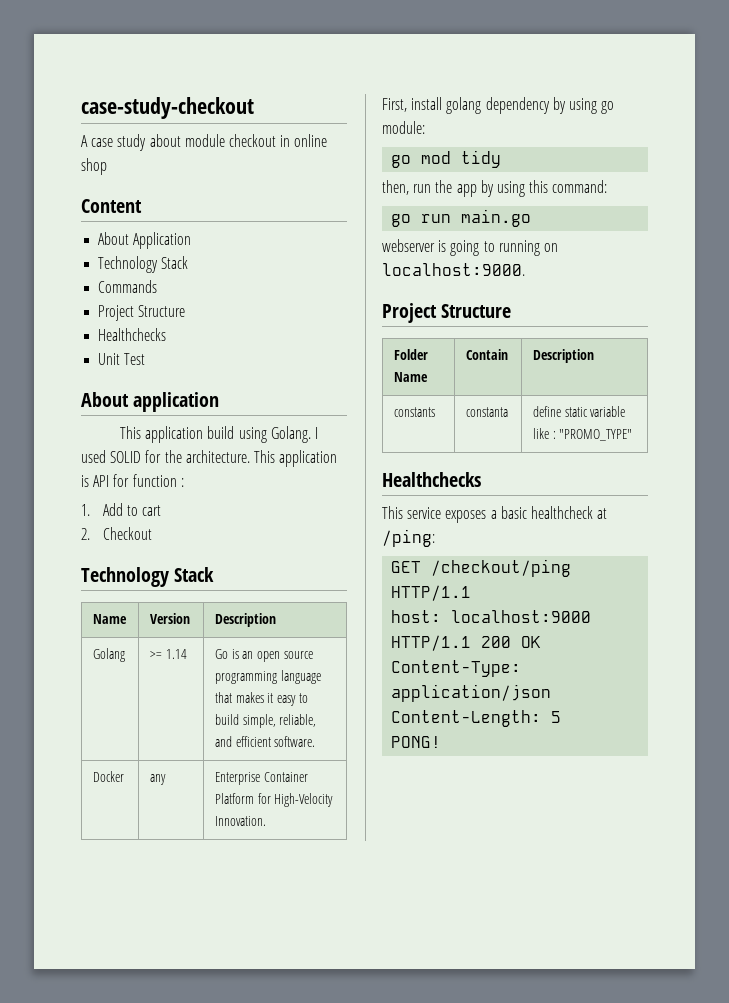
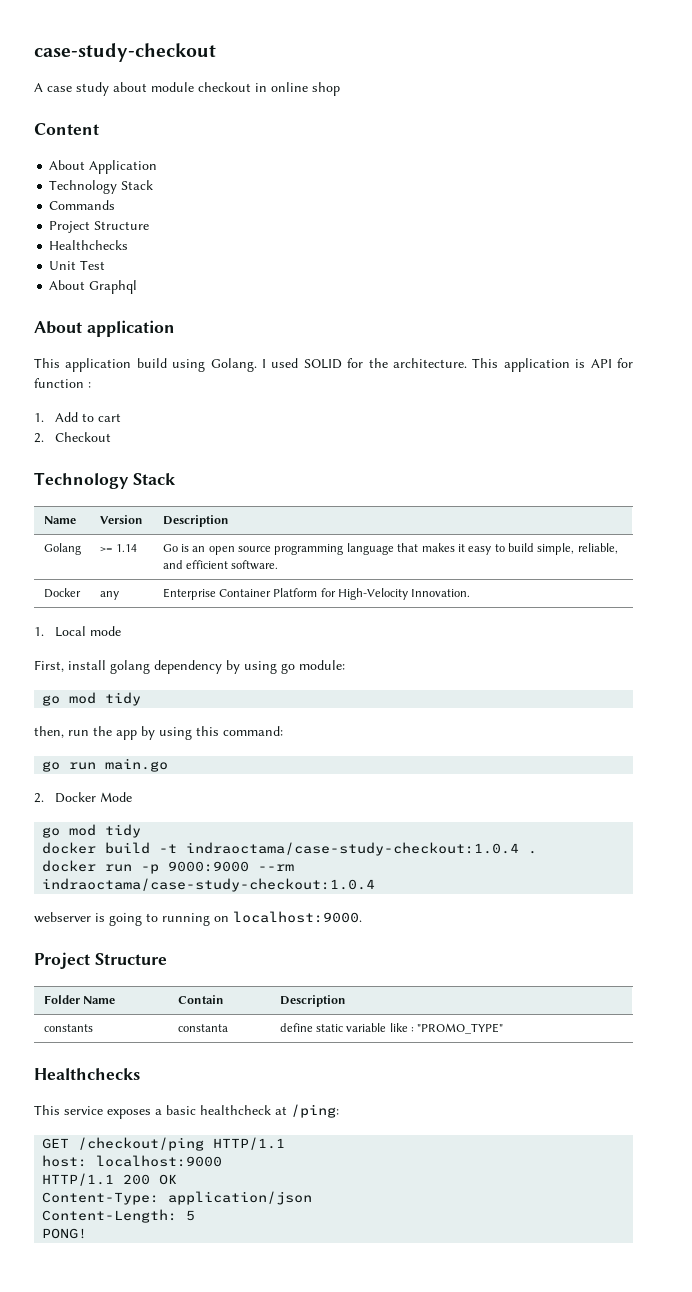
+ About Graphql
+ 1. Local mode
+ 2. Docker Mode
+ go mod tidy
+ docker build -t indraoctama/case-study-checkout:1.0.4 .
+ docker run -p 9000:9000 --rm indraoctama/case-study-checkout:1.0.4

